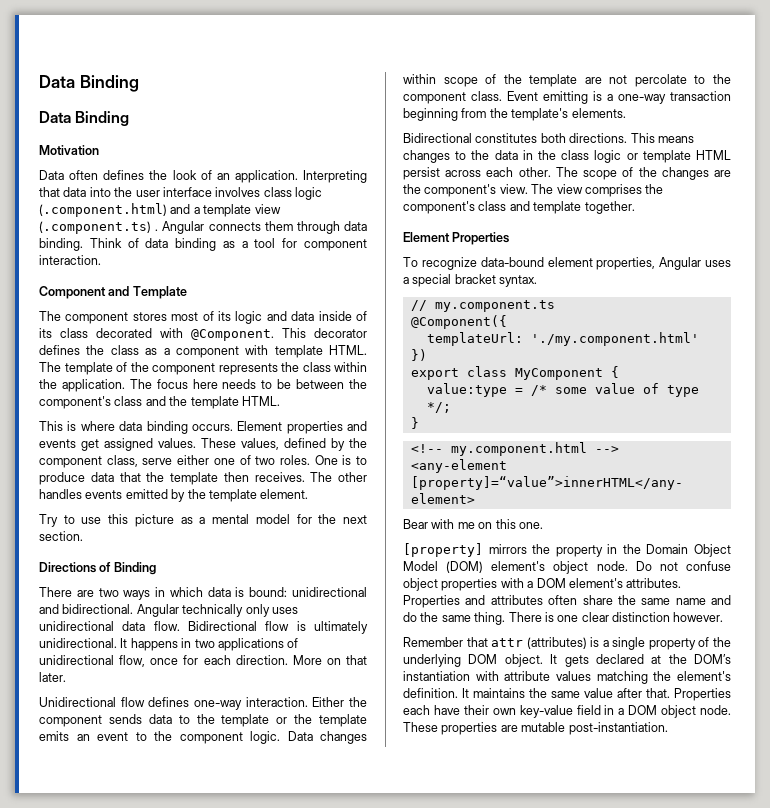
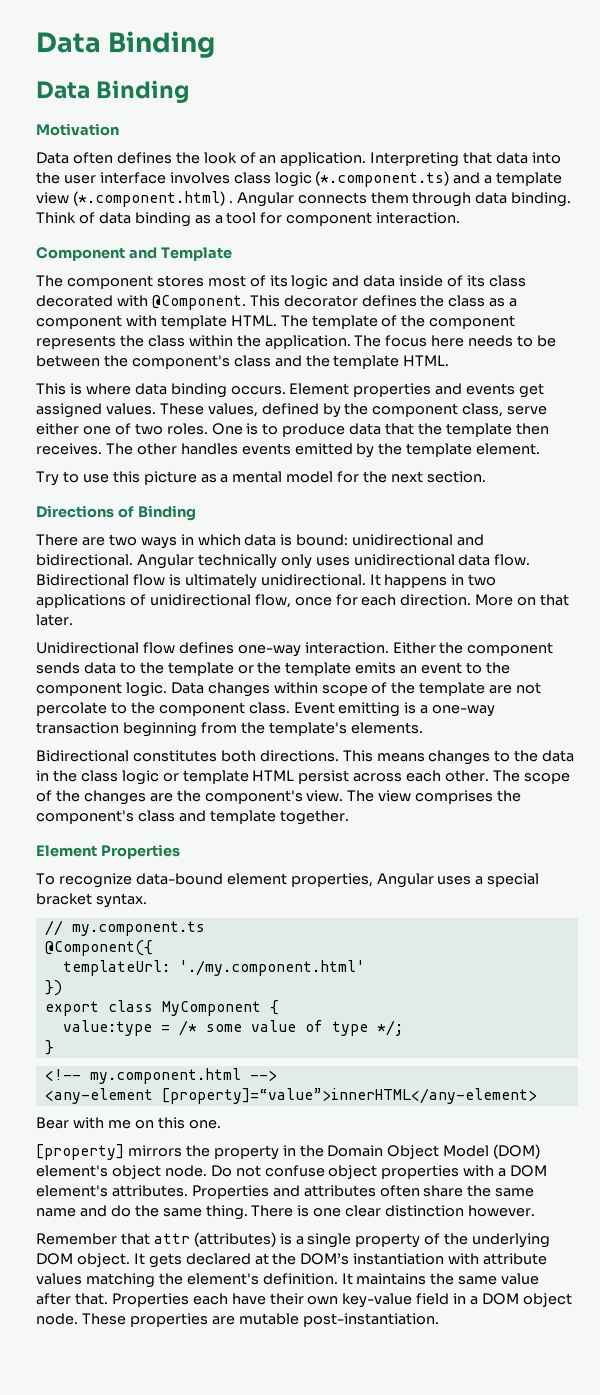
- Interpreting that data into the user interface involves class logic (.component.html) and a template view (.component.ts) .
+ Interpreting that data into the user interface involves class logic (*.component.ts) and a template view (*.component.html) .

